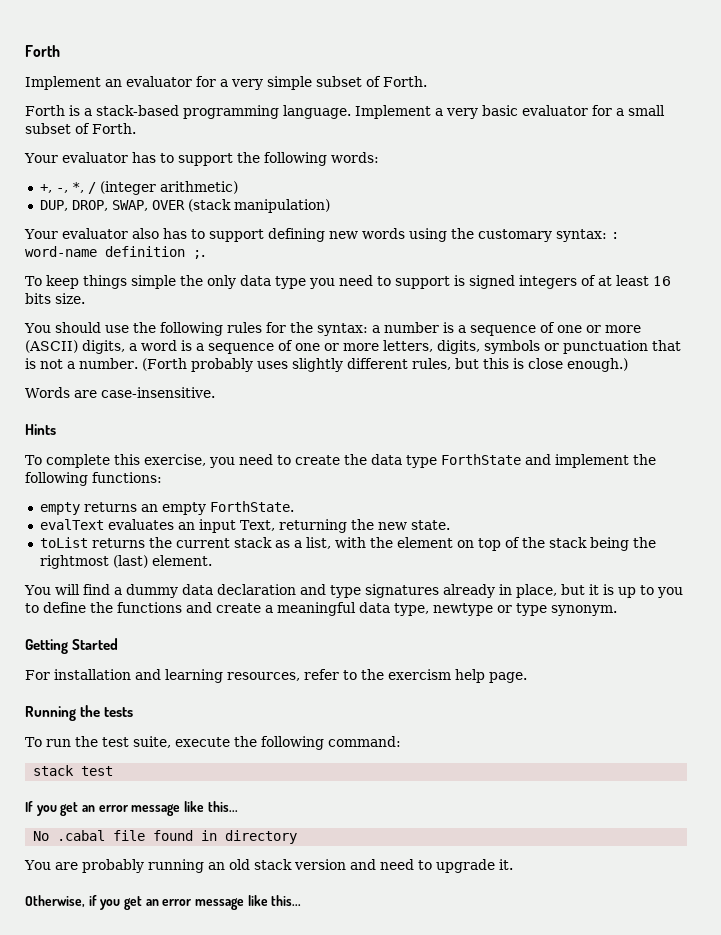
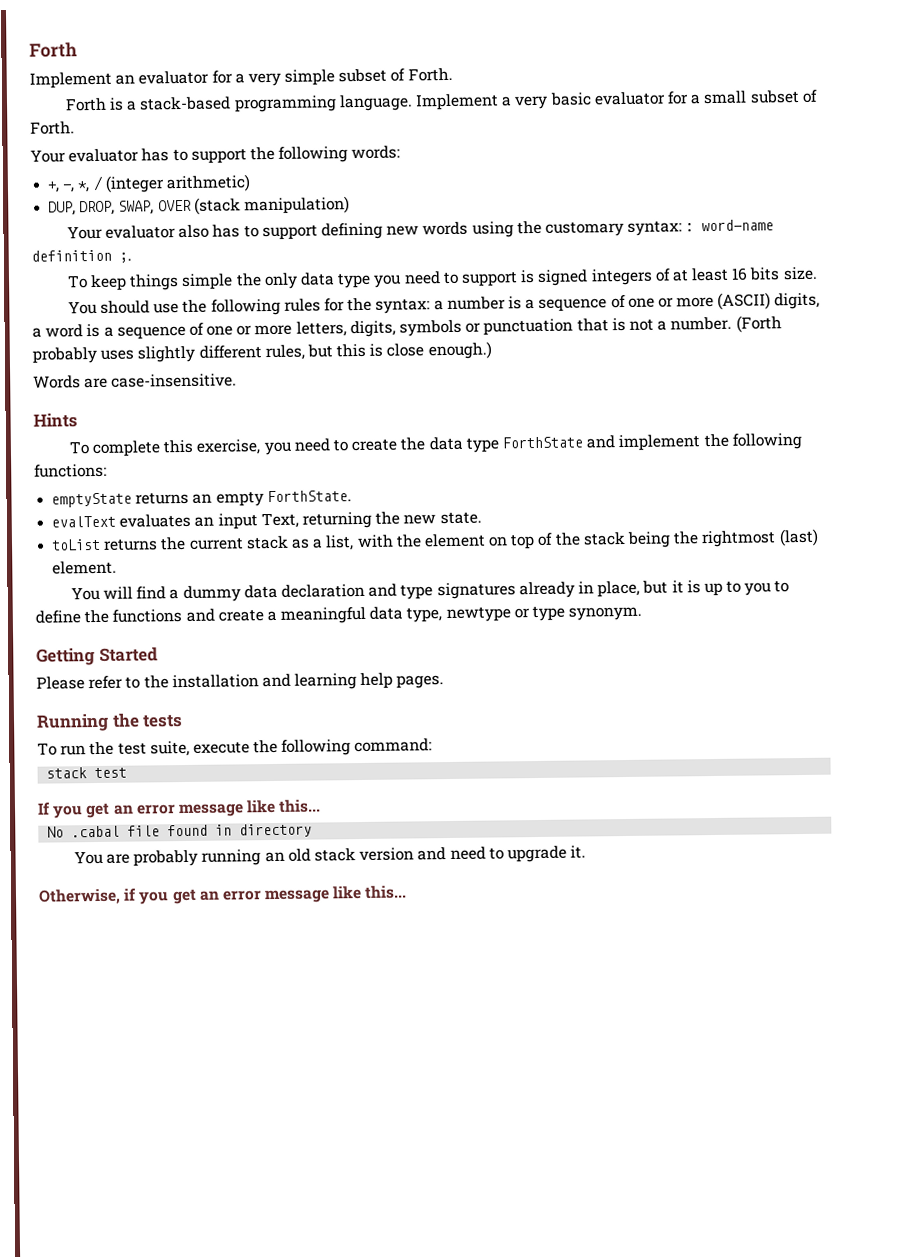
- empty returns an empty ForthState.
+ emptyState returns an empty ForthState.
- For installation and learning resources, refer to the exercism help page.
+ Please refer to the installation and learning help pages.

